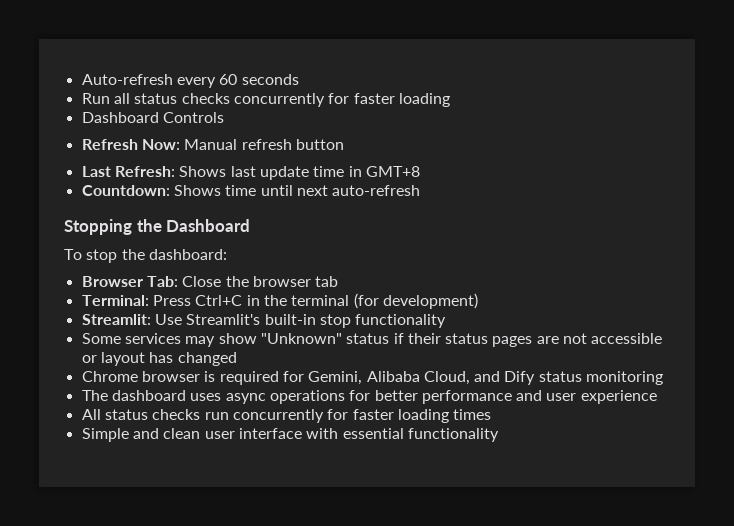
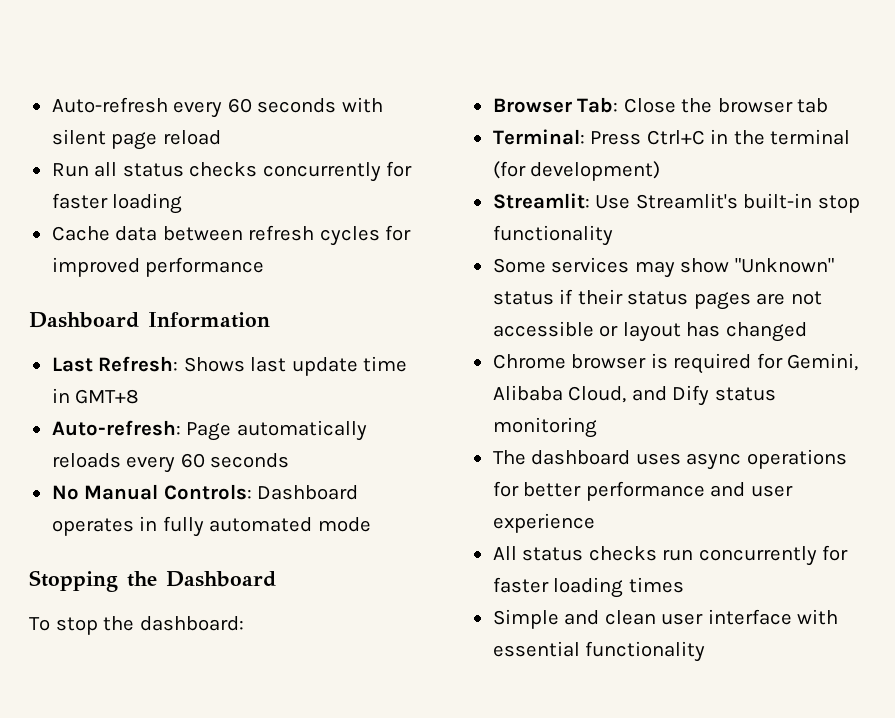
- Auto-refresh every 60 seconds
+ Auto-refresh every 60 seconds with silent page reload
- Dashboard Controls
- Refresh Now: Manual refresh button
+ Cache data between refresh cycles for improved performance
+ Dashboard Information
- Countdown: Shows time until next auto-refresh
+ Auto-refresh: Page automatically reloads every 60 seconds
+ No Manual Controls: Dashboard operates in fully automated mode

